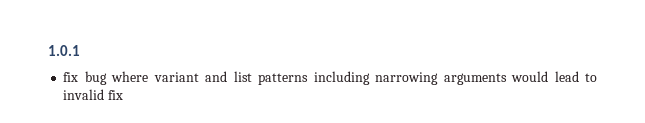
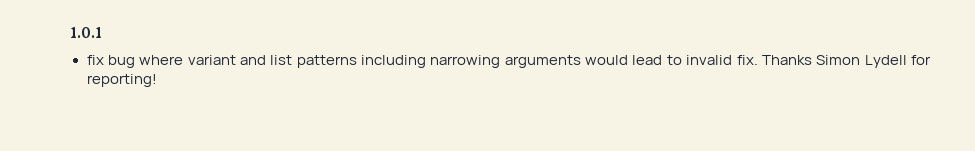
- fix bug where variant and list patterns including narrowing arguments would lead to invalid fix
+ fix bug where variant and list patterns including narrowing arguments would lead to invalid fix. Thanks Simon Lydell for reporting!

